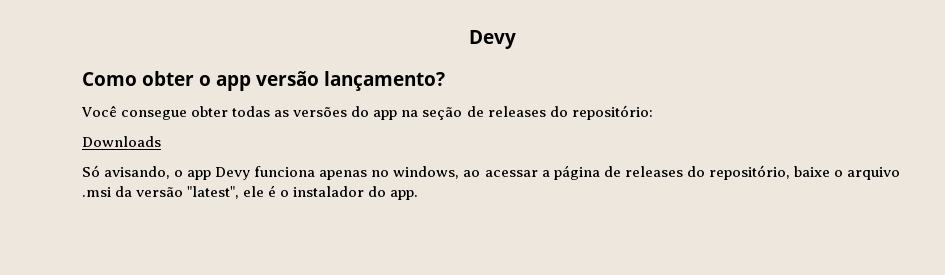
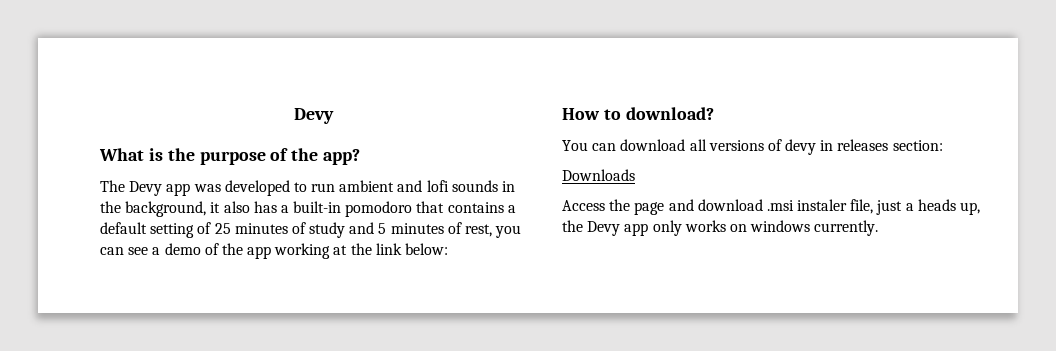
- Como obter o app versão lançamento?
- Você consegue obter todas as versões do app na seção de releases do repositório:
+ What is the purpose of the app?
+ The Devy app was developed to run ambient and lofi sounds in the background, it also has a built-in pomodoro that contains a default setting of 25 minutes of study and 5 minutes of rest, you can see a demo of the app working at the link below:
+ How to download?
+ You can download all versions of devy in releases section:
  Downloads
- Só avisando, o app Devy funciona apenas no windows, ao acessar a página de releases do repositório, baixe o arquivo .msi da versão "latest", ele é o instalador do app.
+ Access the page and download .msi instaler file, just a heads up, the Devy app only works on windows currently.

